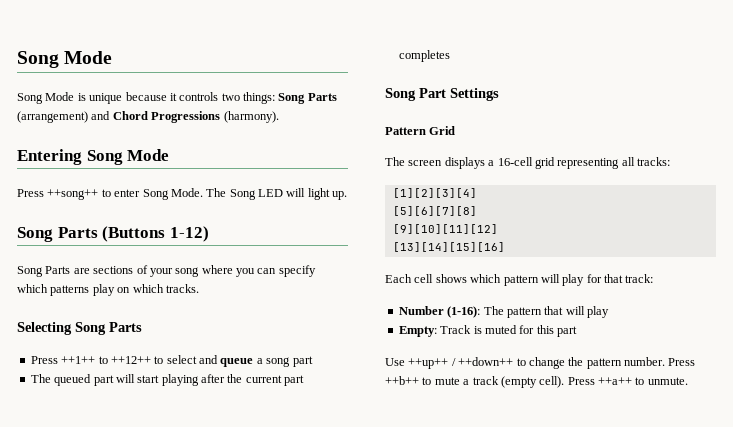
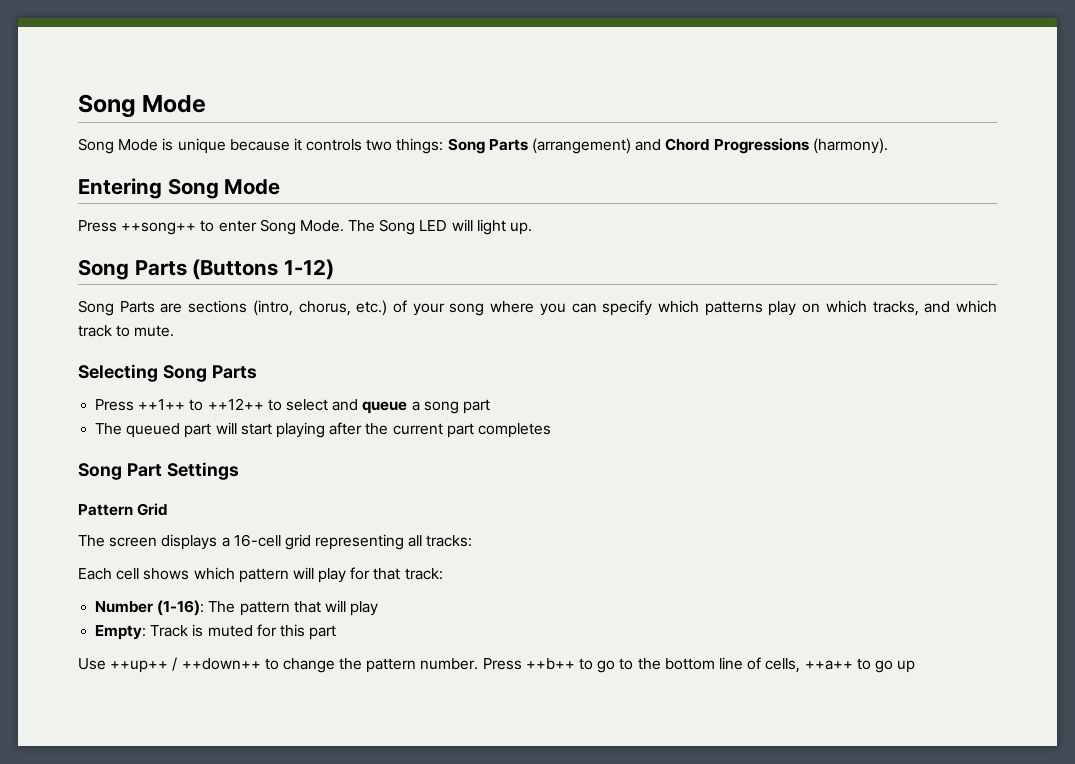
- Song Parts are sections of your song where you can specify which patterns play on which tracks.
+ Song Parts are sections (intro, chorus, etc.) of your song where you can specify which patterns play on which tracks, and which track to mute.
- [1][2][3][4]
- [5][6][7][8]
- [9][10][11][12]
- [13][14][15][16]
- Press ++b++ to mute a track (empty cell). Press ++a++ to unmute.
+ Press ++b++ to go to the bottom line of cells, ++a++ to go up

